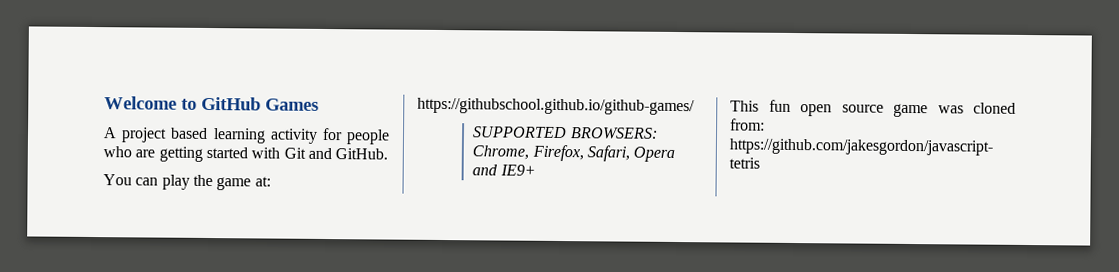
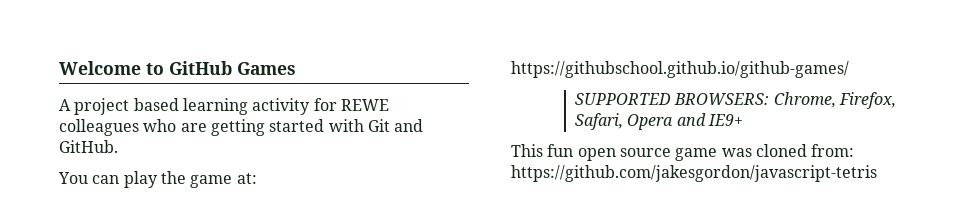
- A project based learning activity for people who are getting started with Git and GitHub.
+ A project based learning activity for REWE colleagues who are getting started with Git and GitHub.

